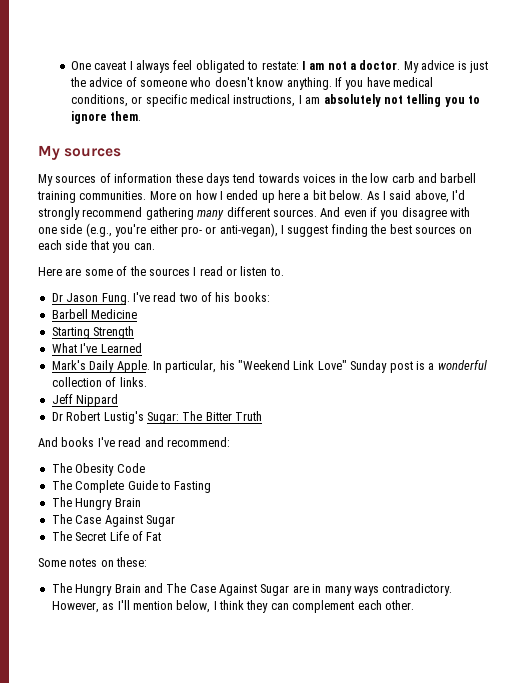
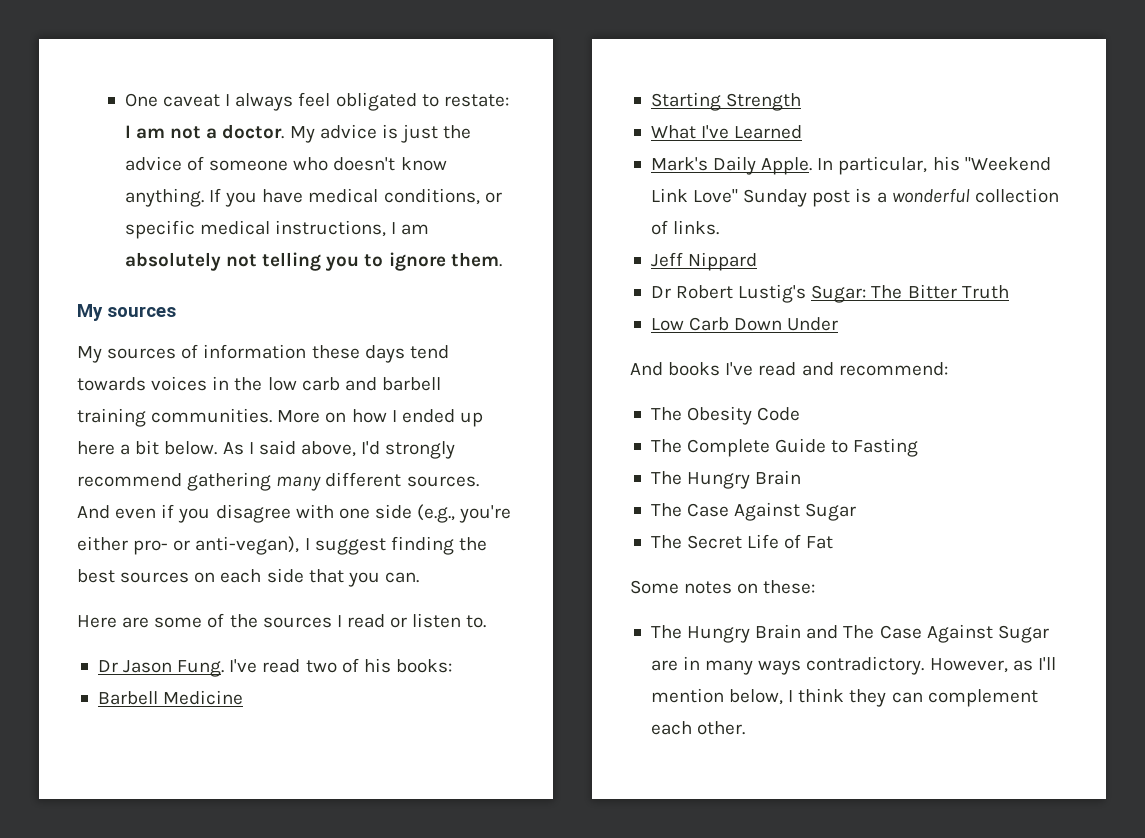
+ Low Carb Down Under

